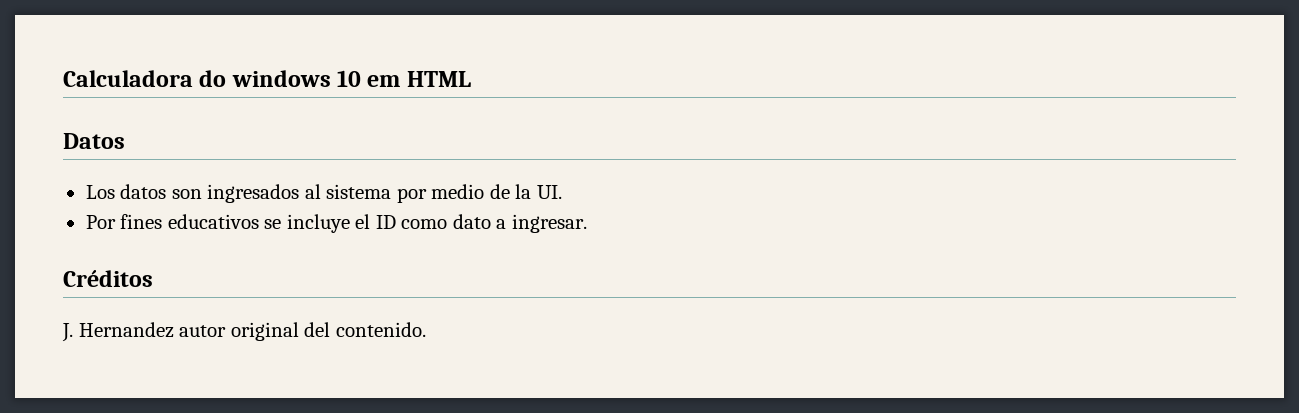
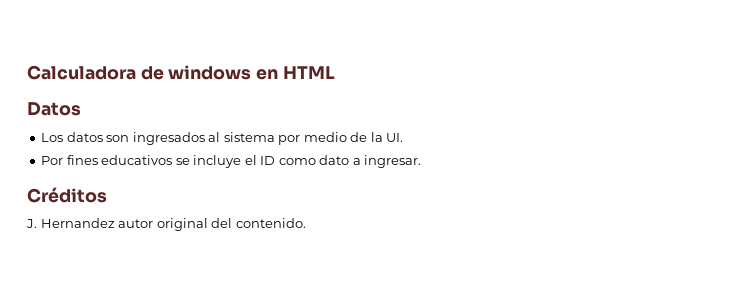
- Calculadora do windows 10 em HTML
+ Calculadora de windows en HTML

